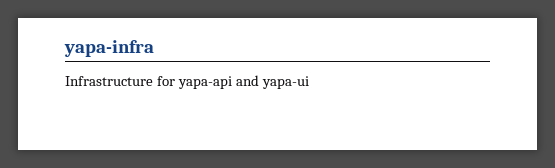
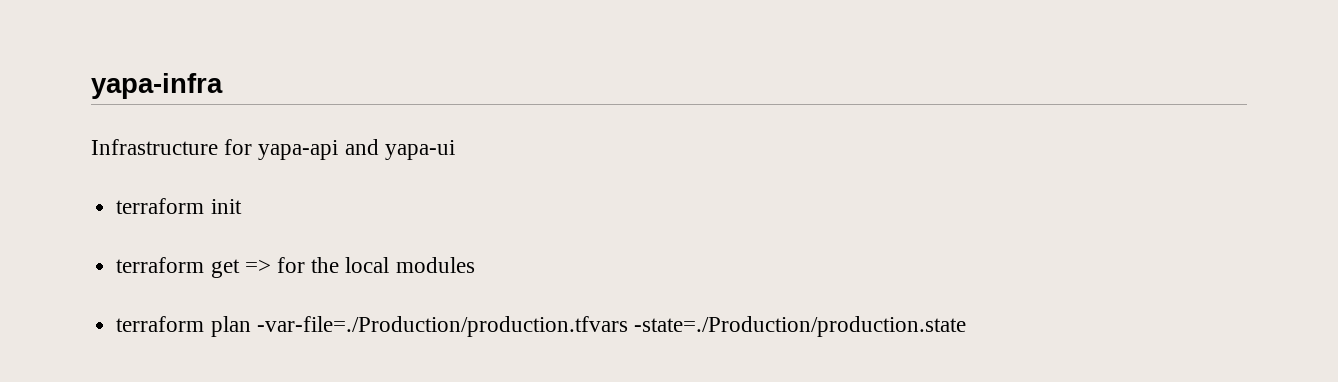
+ terraform init
+ terraform get => for the local modules
+ terraform plan -var-file=./Production/production.tfvars -state=./Production/production.state

